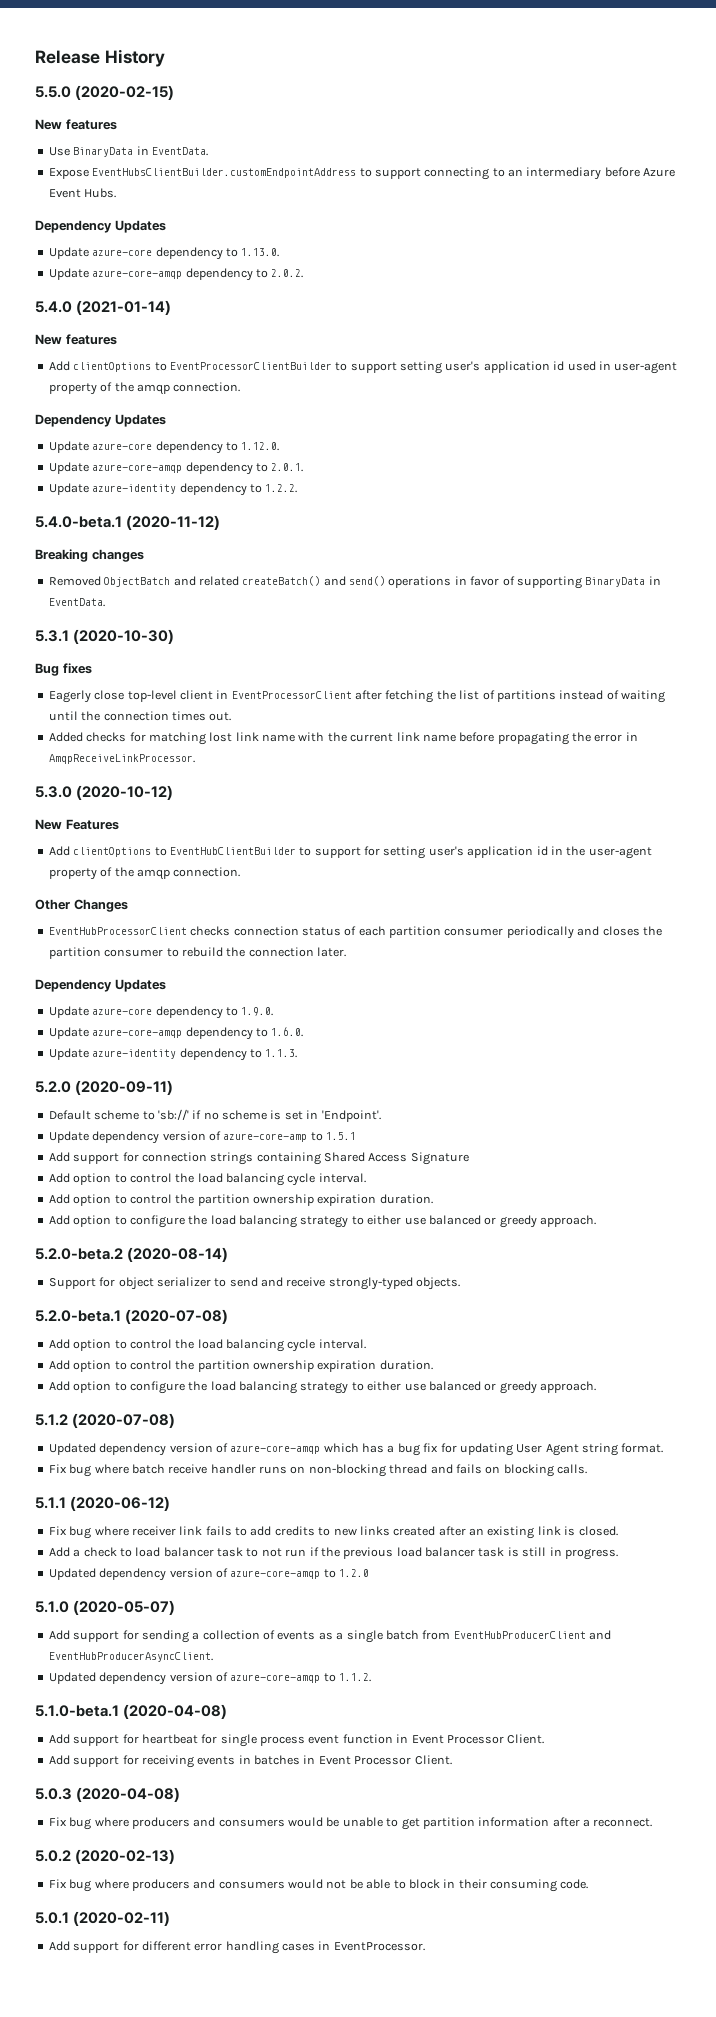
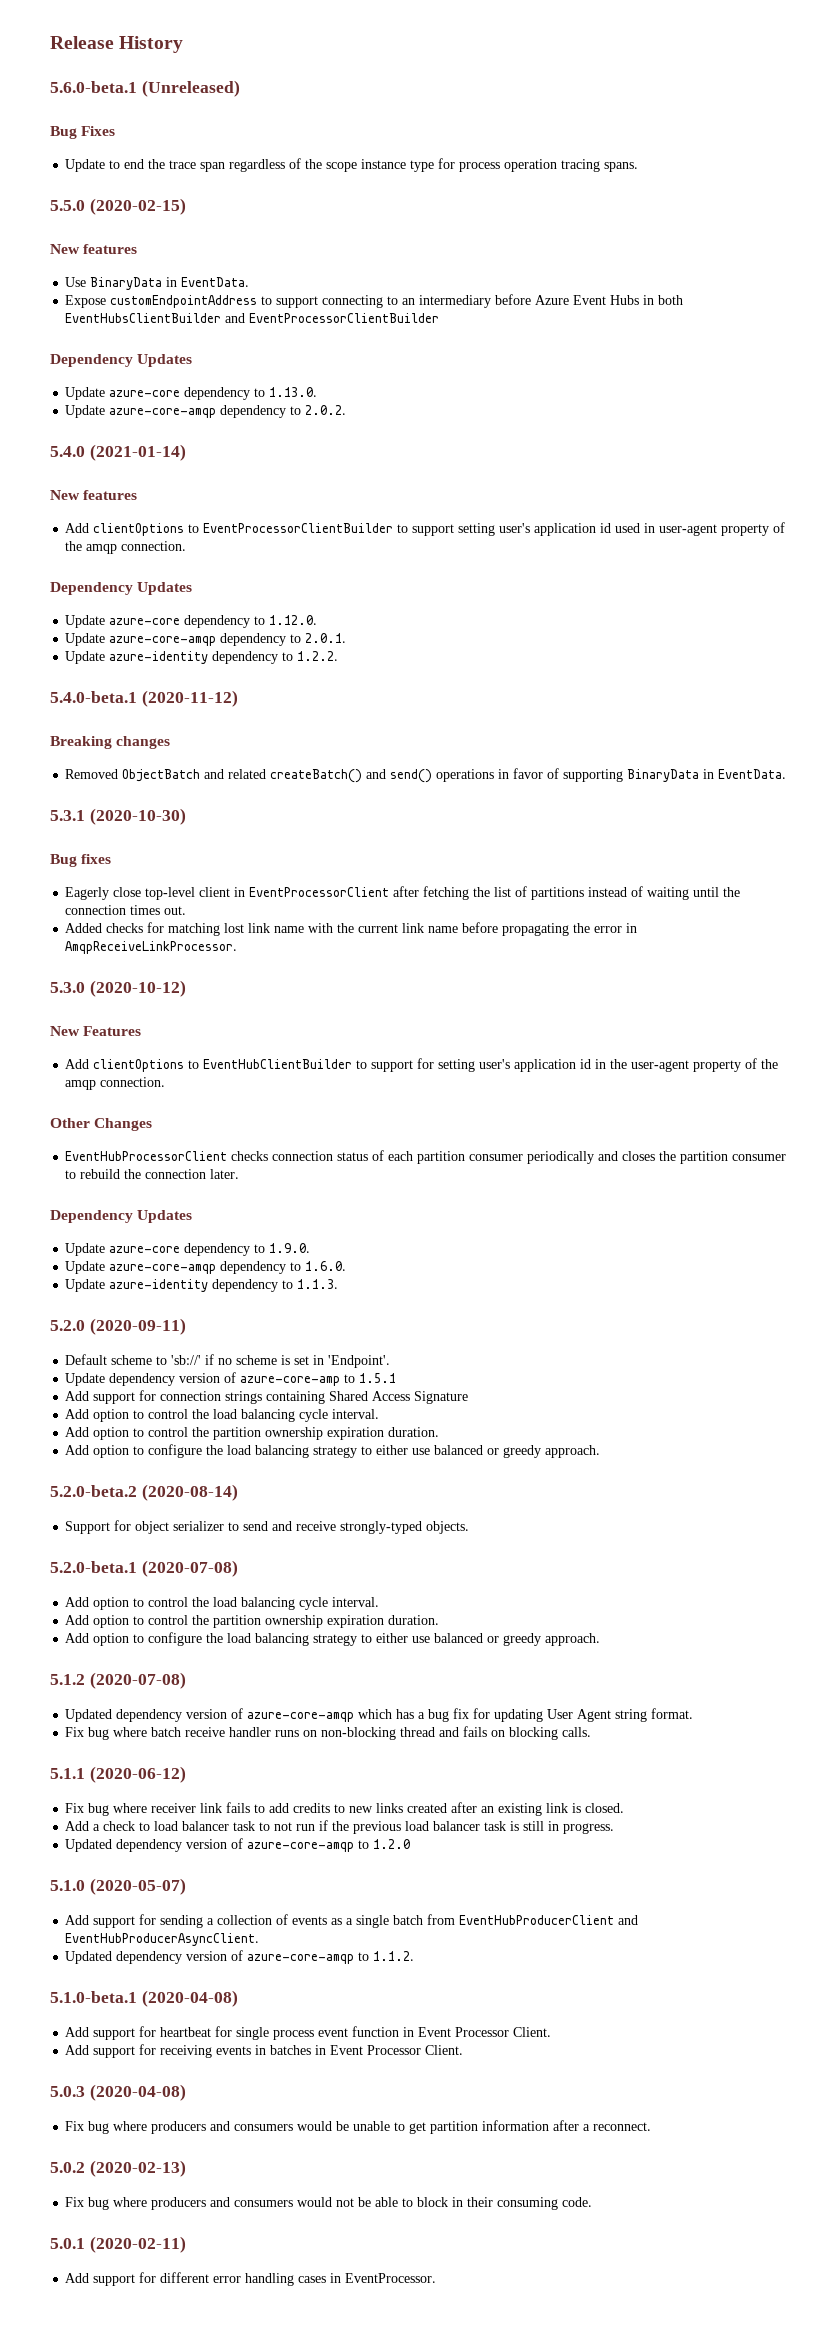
+ 5.6.0-beta.1 (Unreleased)
+ Bug Fixes
+ Update to end the trace span regardless of the scope instance type for process operation tracing spans.
- Expose EventHubsClientBuilder.customEndpointAddress to support connecting to an intermediary before Azure Event Hubs.
+ Expose customEndpointAddress to support connecting to an intermediary before Azure Event Hubs in both EventHubsClientBuilder and EventProcessorClientBuilder

